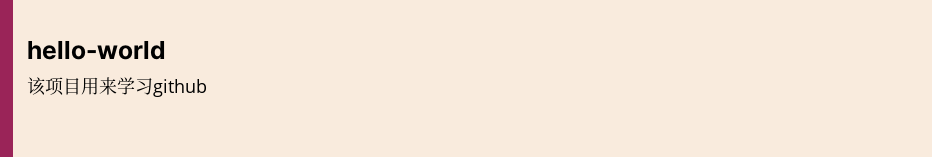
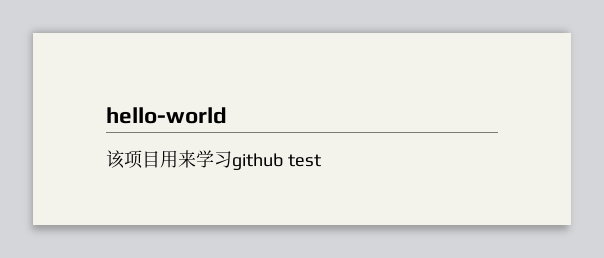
- 该项目用来学习github
+ 该项目用来学习github test

